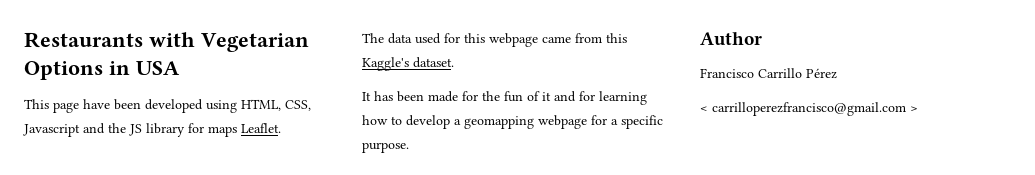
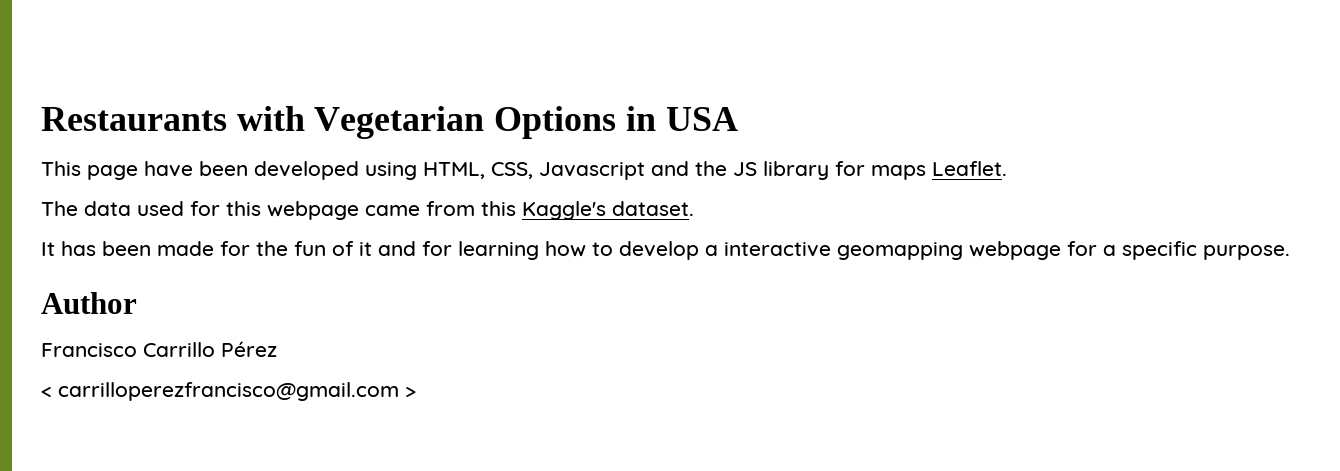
- It has been made for the fun of it and for learning how to develop a geomapping webpage for a specific purpose.
+ It has been made for the fun of it and for learning how to develop a interactive geomapping webpage for a specific purpose.

